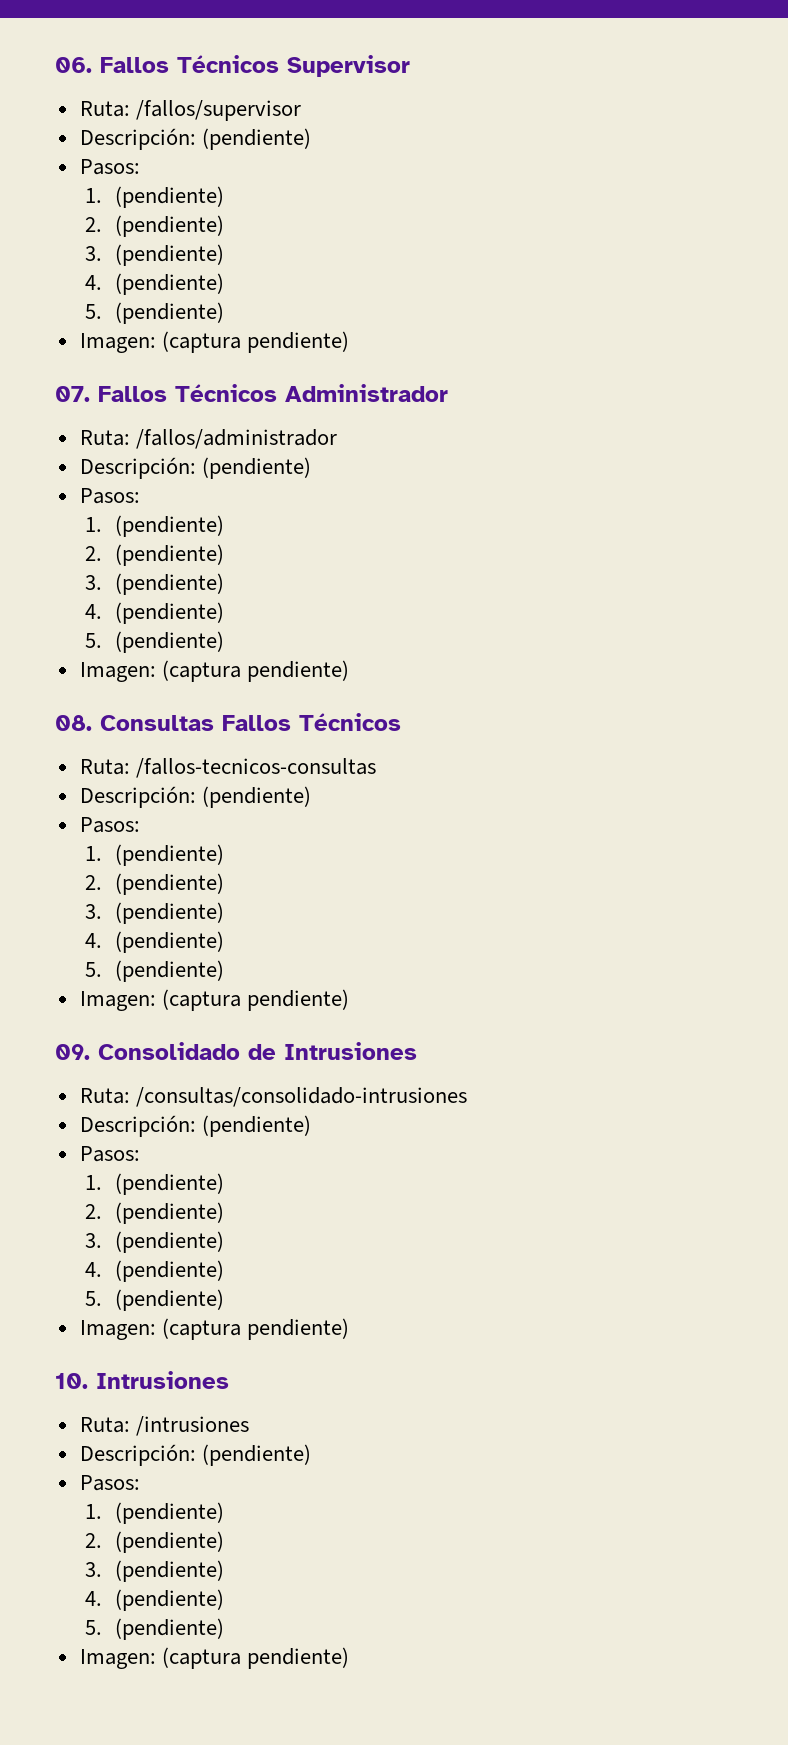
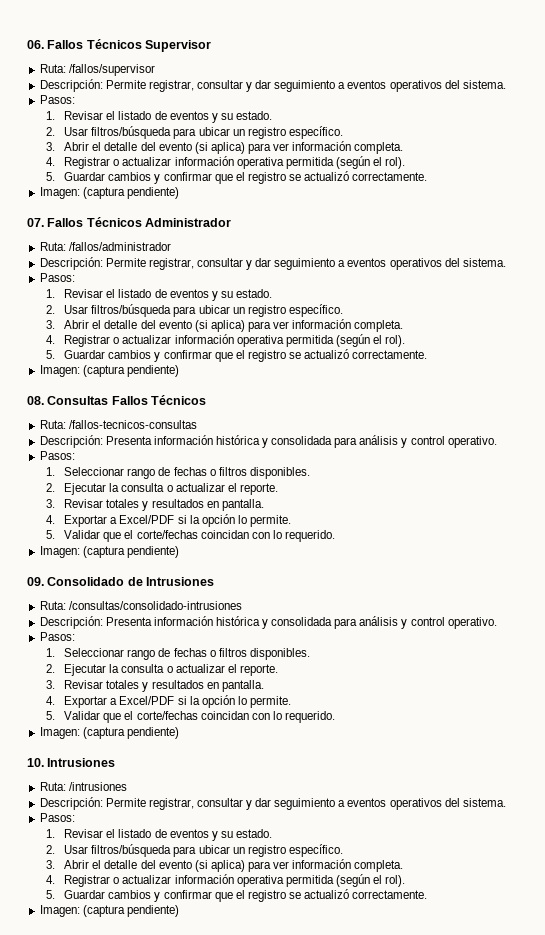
  Ruta: /fallos/supervisor
- Descripción: (pendiente)
+ Descripción: Permite registrar, consultar y dar seguimiento a eventos operativos del sistema.
  Pasos:
- 1. (pendiente)
- 2. (pendiente)
- 3. (pendiente)
- 4. (pendiente)
- 5. (pendiente)
+ 1. Revisar el listado de eventos y su estado.
+ 2. Usar filtros/búsqueda para ubicar un registro específico.
+ 3. Abrir el detalle del evento (si aplica) para ver información completa.
+ 4. Registrar o actualizar información operativa permitida (según el rol).
+ 5. Guardar cambios y confirmar que el registro se actualizó correctamente.
  Ruta: /fallos/administrador
- Descripción: (pendiente)
+ Descripción: Permite registrar, consultar y dar seguimiento a eventos operativos del sistema.
  Pasos:
- 1. (pendiente)
- 2. (pendiente)
- 3. (pendiente)
- 4. (pendiente)
- 5. (pendiente)
+ 1. Revisar el listado de eventos y su estado.
+ 2. Usar filtros/búsqueda para ubicar un registro específico.
+ 3. Abrir el detalle del evento (si aplica) para ver información completa.
+ 4. Registrar o actualizar información operativa permitida (según el rol).
+ 5. Guardar cambios y confirmar que el registro se actualizó correctamente.
  Ruta: /fallos-tecnicos-consultas
- Descripción: (pendiente)
+ Descripción: Presenta información histórica y consolidada para análisis y control operativo.
  Pasos:
- 1. (pendiente)
- 2. (pendiente)
- 3. (pendiente)
- 4. (pendiente)
- 5. (pendiente)
+ 1. Seleccionar rango de fechas o filtros disponibles.
+ 2. Ejecutar la consulta o actualizar el reporte.
+ 3. Revisar totales y resultados en pantalla.
+ 4. Exportar a Excel/PDF si la opción lo permite.
+ 5. Validar que el corte/fechas coincidan con lo requerido.
  Ruta: /consultas/consolidado-intrusiones
- Descripción: (pendiente)
+ Descripción: Presenta información histórica y consolidada para análisis y control operativo.
  Pasos:
- 1. (pendiente)
- 2. (pendiente)
- 3. (pendiente)
- 4. (pendiente)
- 5. (pendiente)
+ 1. Seleccionar rango de fechas o filtros disponibles.
+ 2. Ejecutar la consulta o actualizar el reporte.
+ 3. Revisar totales y resultados en pantalla.
+ 4. Exportar a Excel/PDF si la opción lo permite.
+ 5. Validar que el corte/fechas coincidan con lo requerido.
  Ruta: /intrusiones
- Descripción: (pendiente)
+ Descripción: Permite registrar, consultar y dar seguimiento a eventos operativos del sistema.
  Pasos:
- 1. (pendiente)
- 2. (pendiente)
- 3. (pendiente)
- 4. (pendiente)
- 5. (pendiente)
+ 1. Revisar el listado de eventos y su estado.
+ 2. Usar filtros/búsqueda para ubicar un registro específico.
+ 3. Abrir el detalle del evento (si aplica) para ver información completa.
+ 4. Registrar o actualizar información operativa permitida (según el rol).
+ 5. Guardar cambios y confirmar que el registro se actualizó correctamente.

